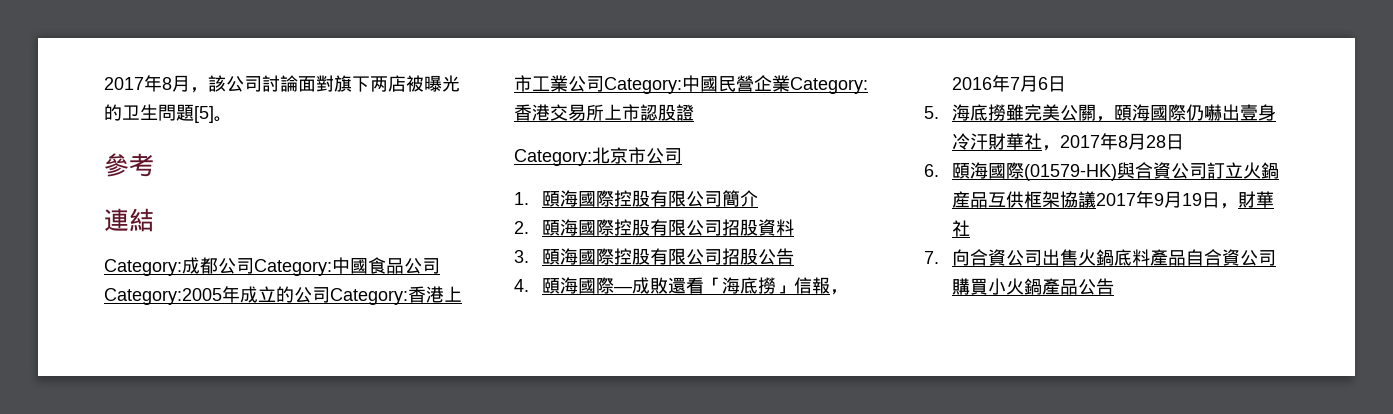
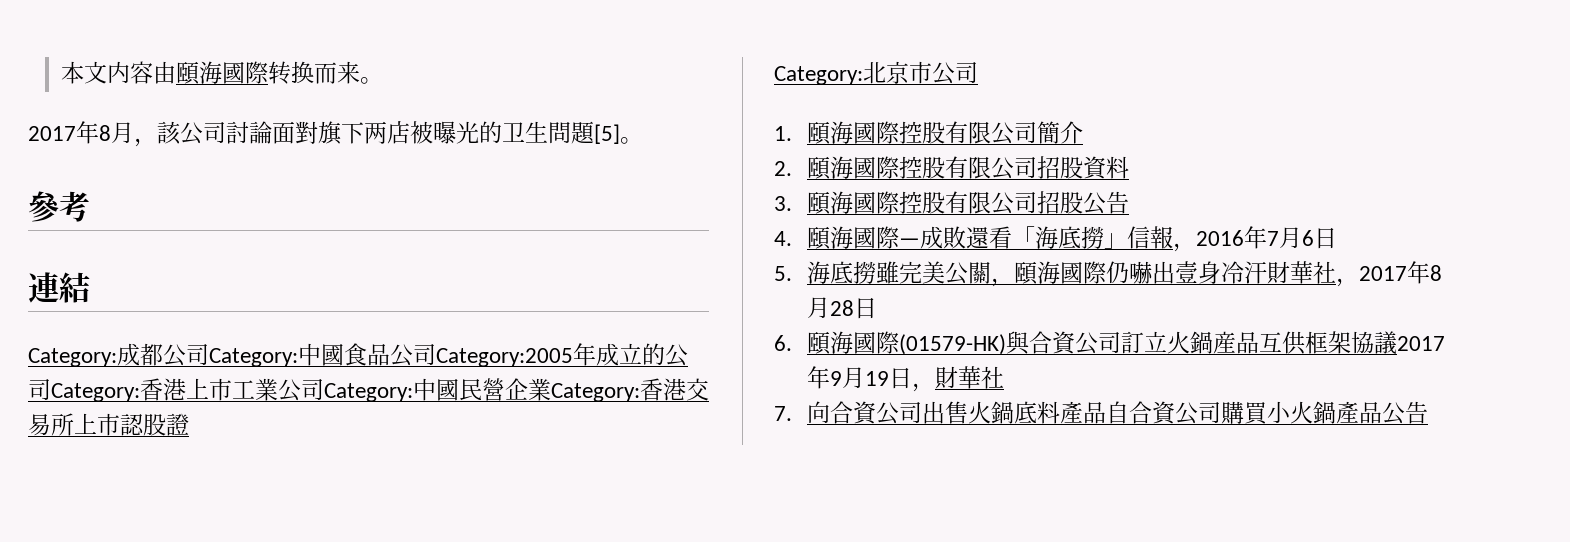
+ 本文内容由頤海國際转换而来。

